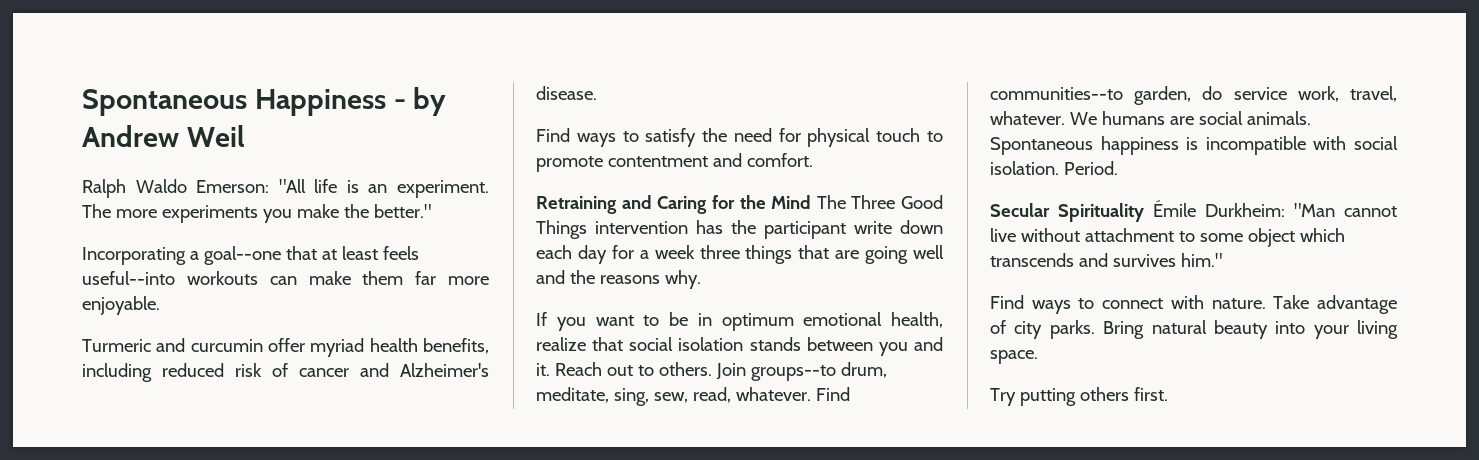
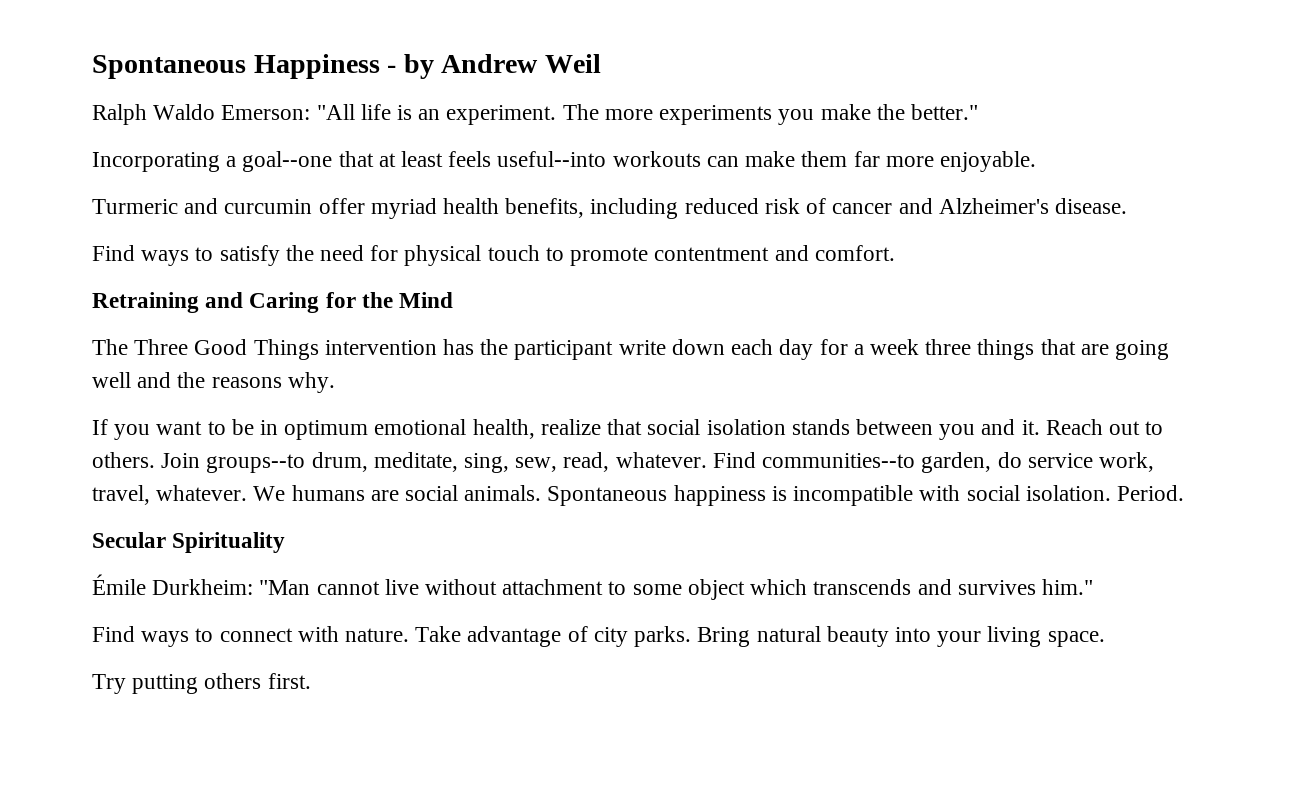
- Retraining and Caring for the Mind The Three Good Things intervention has the participant write down each day for a week three things that are going well and the reasons why.
+ Retraining and Caring for the Mind
+ The Three Good Things intervention has the participant write down each day for a week three things that are going well and the reasons why.
- Secular Spirituality Émile Durkheim: "Man cannot live without attachment to some object which transcends and survives him."
+ Secular Spirituality
+ Émile Durkheim: "Man cannot live without attachment to some object which transcends and survives him."

